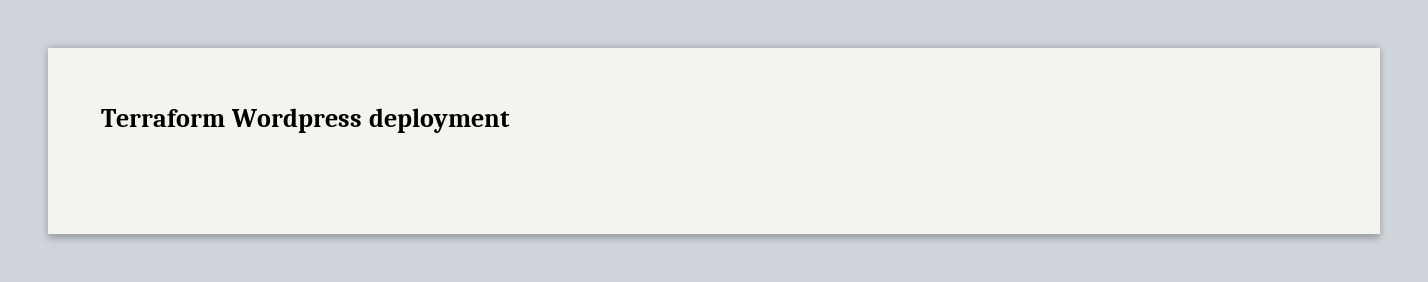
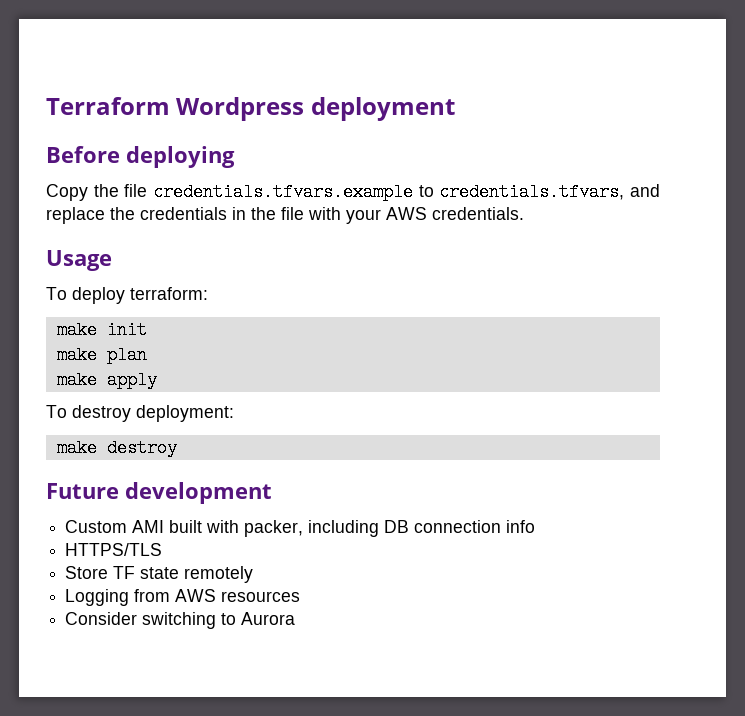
+ Before deploying
+ Copy the file credentials.tfvars.example to credentials.tfvars, and replace the credentials in the file with your AWS credentials.
+ Usage
+ To deploy terraform:
+ make init
+ make plan
+ make apply
+ To destroy deployment:
+ make destroy
+ Future development
+ Custom AMI built with packer, including DB connection info
+ HTTPS/TLS
+ Store TF state remotely
+ Logging from AWS resources
+ Consider switching to Aurora

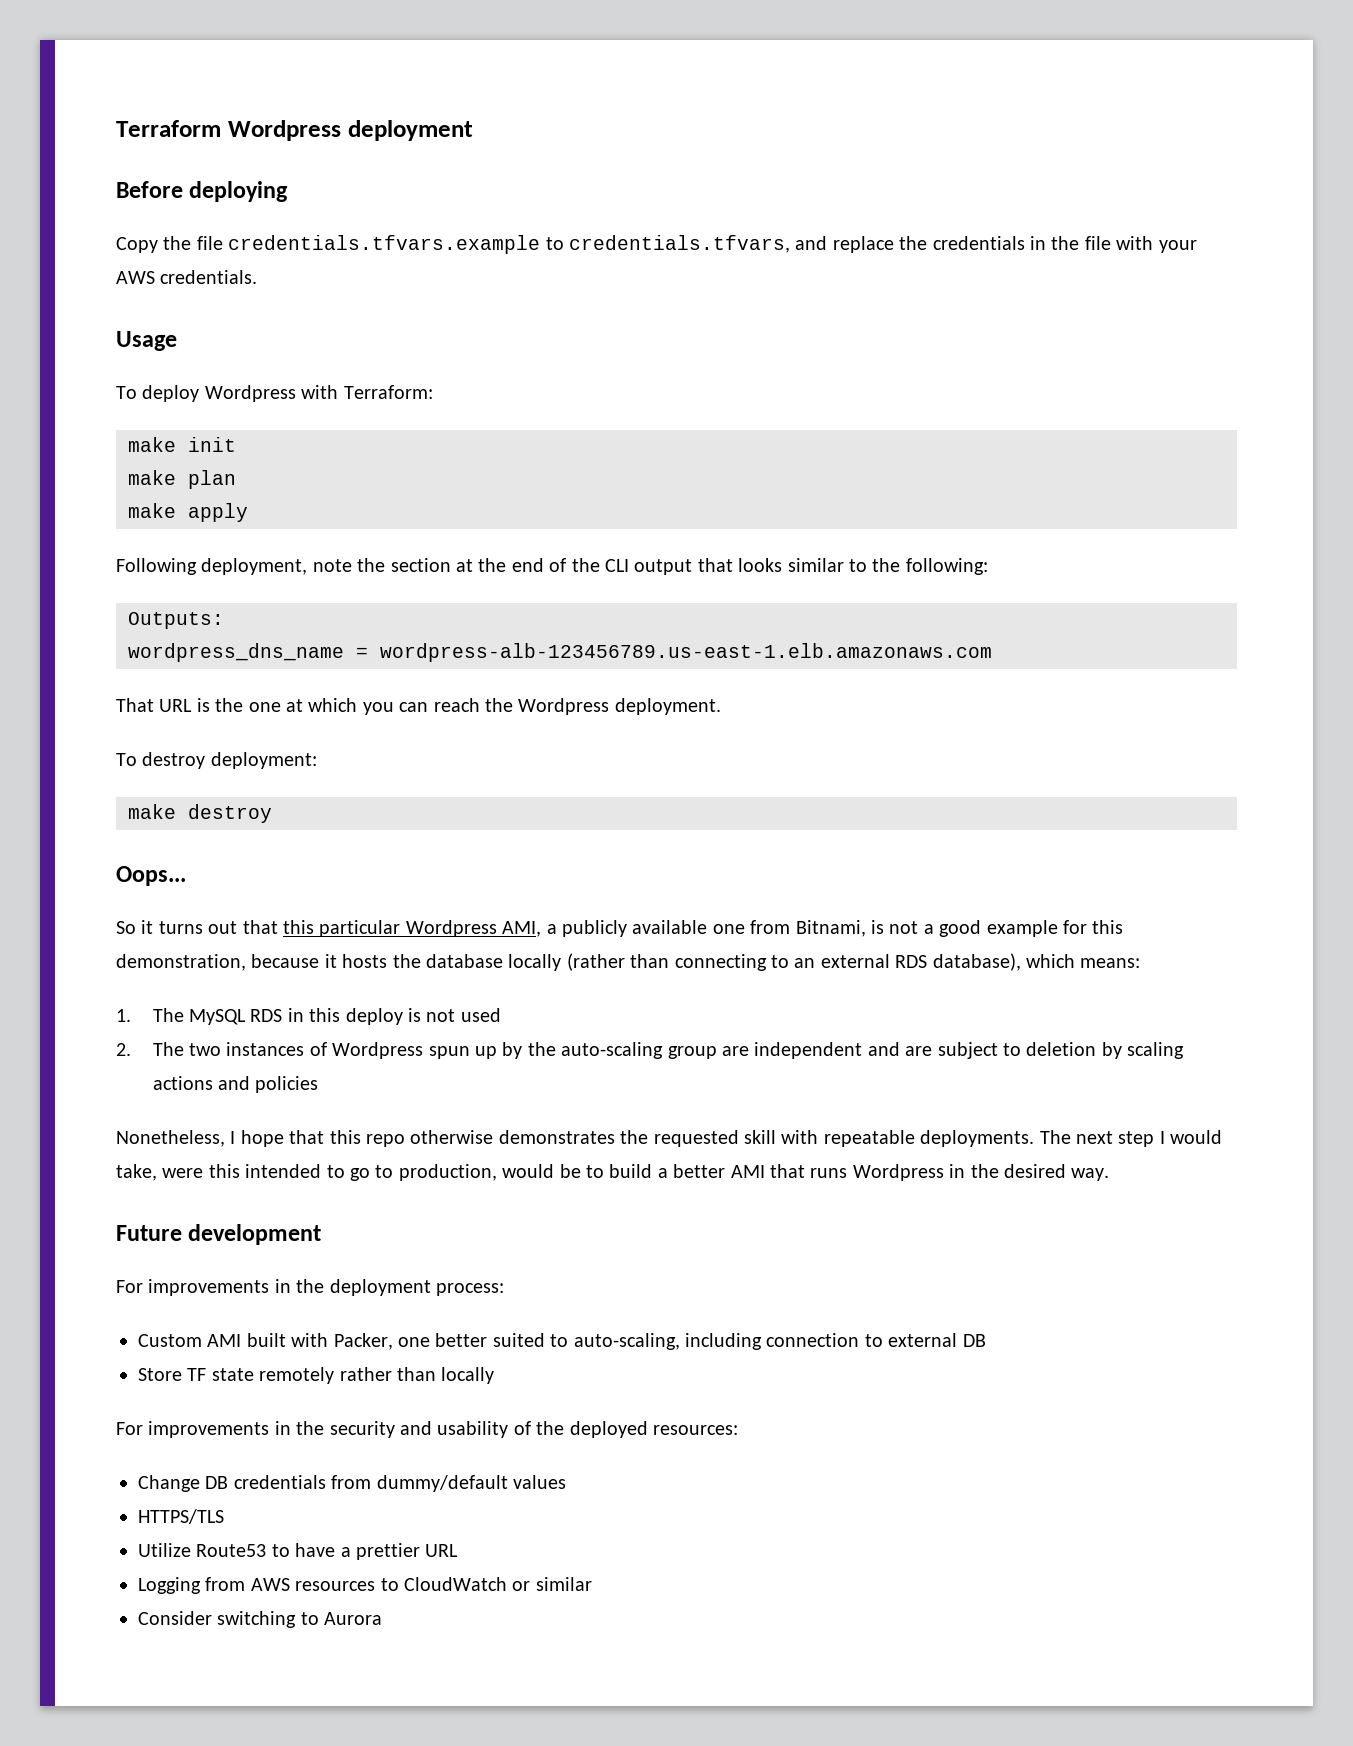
- To deploy terraform:
+ To deploy Wordpress with Terraform:
+ Following deployment, note the section at the end of the CLI output that looks similar to the following:
+ Outputs:
+ wordpress_dns_name = wordpress-alb-123456789.us-east-1.elb.amazonaws.com
+ That URL is the one at which you can reach the Wordpress deployment.
+ Oops...
+ So it turns out that this particular Wordpress AMI, a publicly available one from Bitnami, is not a good example for this demonstration, because it hosts the database locally (rather than connecting to an external RDS database), which means:
+ 1. The MySQL RDS in this deploy is not used
+ 2. The two instances of Wordpress spun up by the auto-scaling group are independent and are subject to deletion by scaling actions and policies
+ Nonetheless, I hope that this repo otherwise demonstrates the requested skill with repeatable deployments. The next step I would take, were this intended to go to production, would be to build a better AMI that runs Wordpress in the desired way.
  Future development
- Custom AMI built with packer, including DB connection info
+ For improvements in the deployment process:
+ Custom AMI built with Packer, one better suited to auto-scaling, including connection to external DB
+ Store TF state remotely rather than locally
+ For improvements in the security and usability of the deployed resources:
+ Change DB credentials from dummy/default values
  HTTPS/TLS
- Store TF state remotely
+ Utilize Route53 to have a prettier URL
- Logging from AWS resources
+ Logging from AWS resources to CloudWatch or similar

